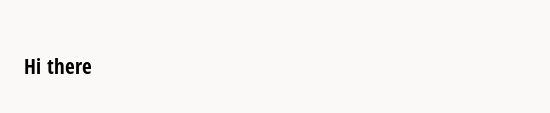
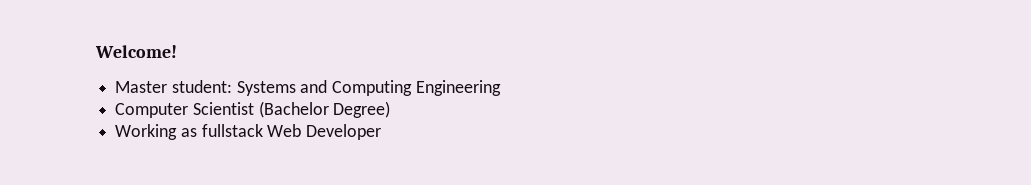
- Hi there
+ Welcome!
+ Master student: Systems and Computing Engineering
+ Computer Scientist (Bachelor Degree)
+ Working as fullstack Web Developer

